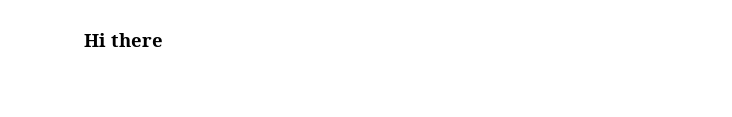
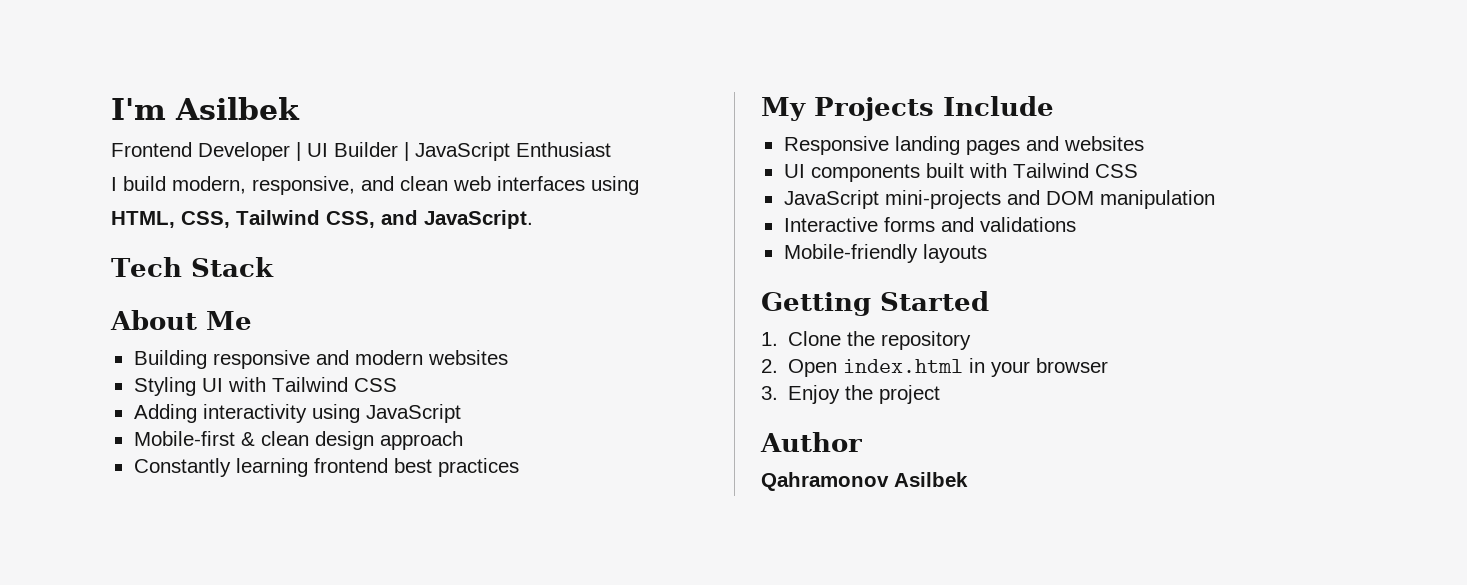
- Hi there
+ I'm Asilbek
+ Frontend Developer | UI Builder | JavaScript Enthusiast
+ I build modern, responsive, and clean web interfaces using
+ HTML, CSS, Tailwind CSS, and JavaScript.
+ Tech Stack
+ About Me
+ Building responsive and modern websites
+ Styling UI with Tailwind CSS
+ Adding interactivity using JavaScript
+ Mobile-first & clean design approach
+ Constantly learning frontend best practices
+ My Projects Include
+ Responsive landing pages and websites
+ UI components built with Tailwind CSS
+ JavaScript mini-projects and DOM manipulation
+ Interactive forms and validations
+ Mobile-friendly layouts
+ Getting Started
+ 1. Clone the repository
+ 2. Open index.html in your browser
+ 3. Enjoy the project
+ Author
+ Qahramonov Asilbek

